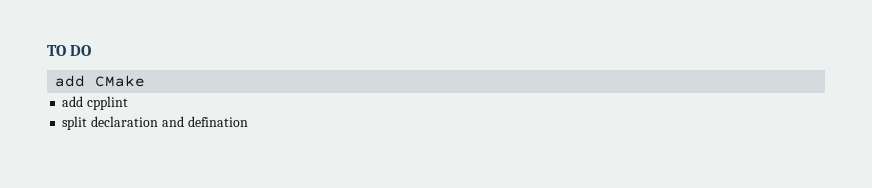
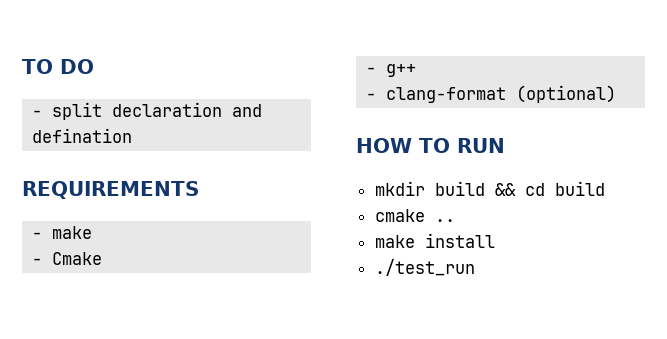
- add CMake
- add cpplint
- split declaration and defination
+ - split declaration and defination
+ REQUIREMENTS
+ - make
+ - Cmake
+ - g++
+ - clang-format (optional)
+ HOW TO RUN
+ mkdir build && cd build
+ cmake ..
+ make install
+ ./test_run

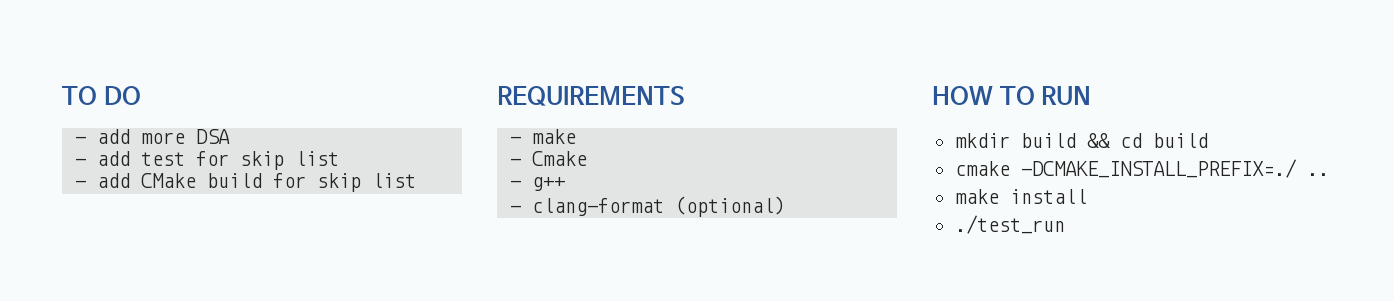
- - split declaration and defination
+ - add more DSA
+ - add test for skip list
+ - add CMake build for skip list
- cmake ..
+ cmake -DCMAKE_INSTALL_PREFIX=./ ..

